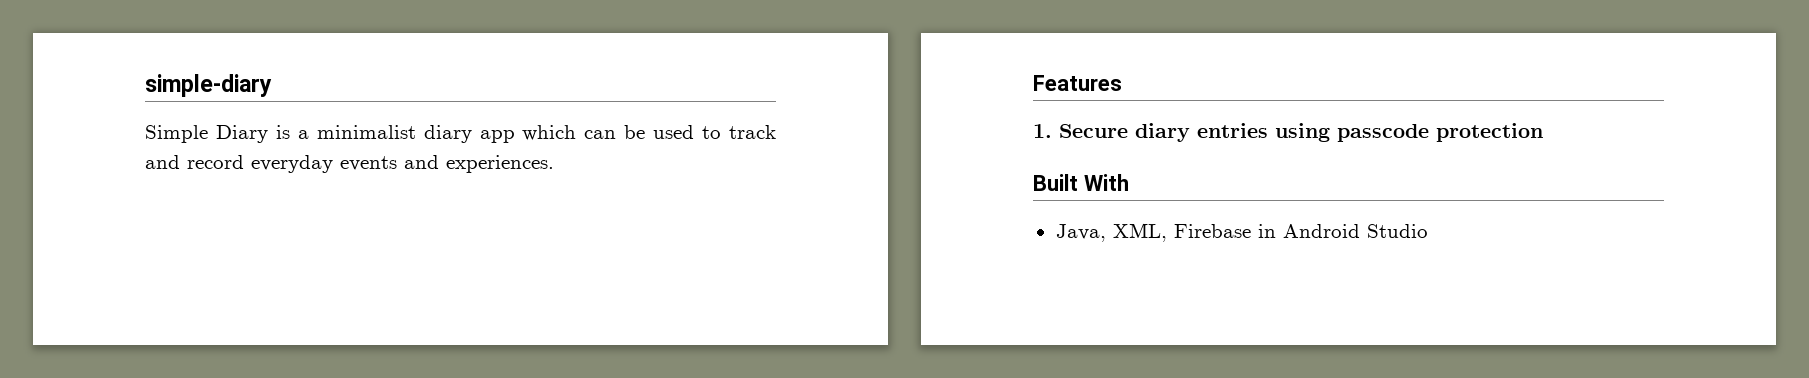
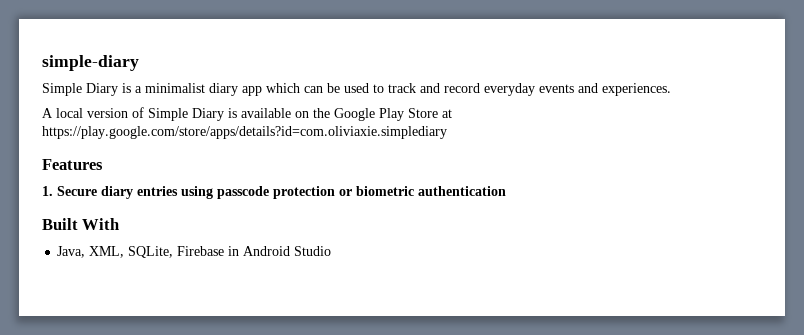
+ A local version of Simple Diary is available on the Google Play Store at https://play.google.com/store/apps/details?id=com.oliviaxie.simplediary
- 1. Secure diary entries using passcode protection
+ 1. Secure diary entries using passcode protection or biometric authentication
- Java, XML, Firebase in Android Studio
+ Java, XML, SQLite, Firebase in Android Studio

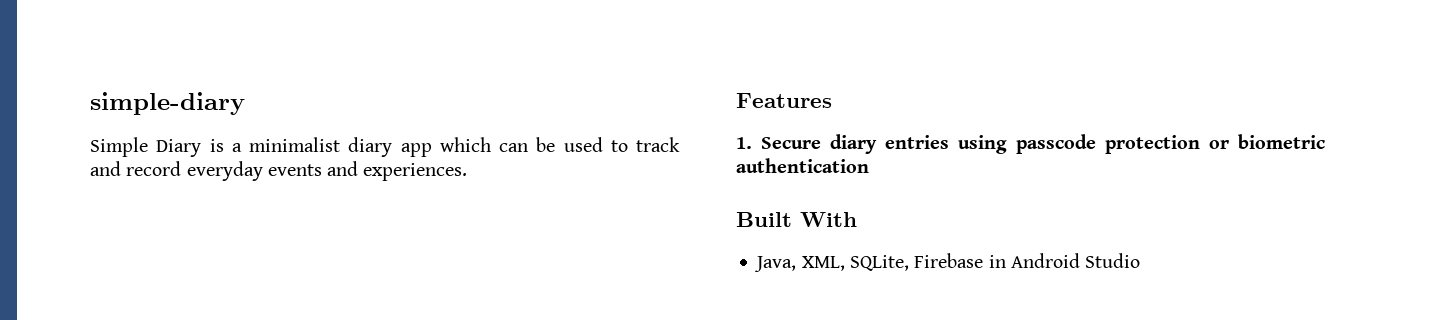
- A local version of Simple Diary is available on the Google Play Store at https://play.google.com/store/apps/details?id=com.oliviaxie.simplediary

